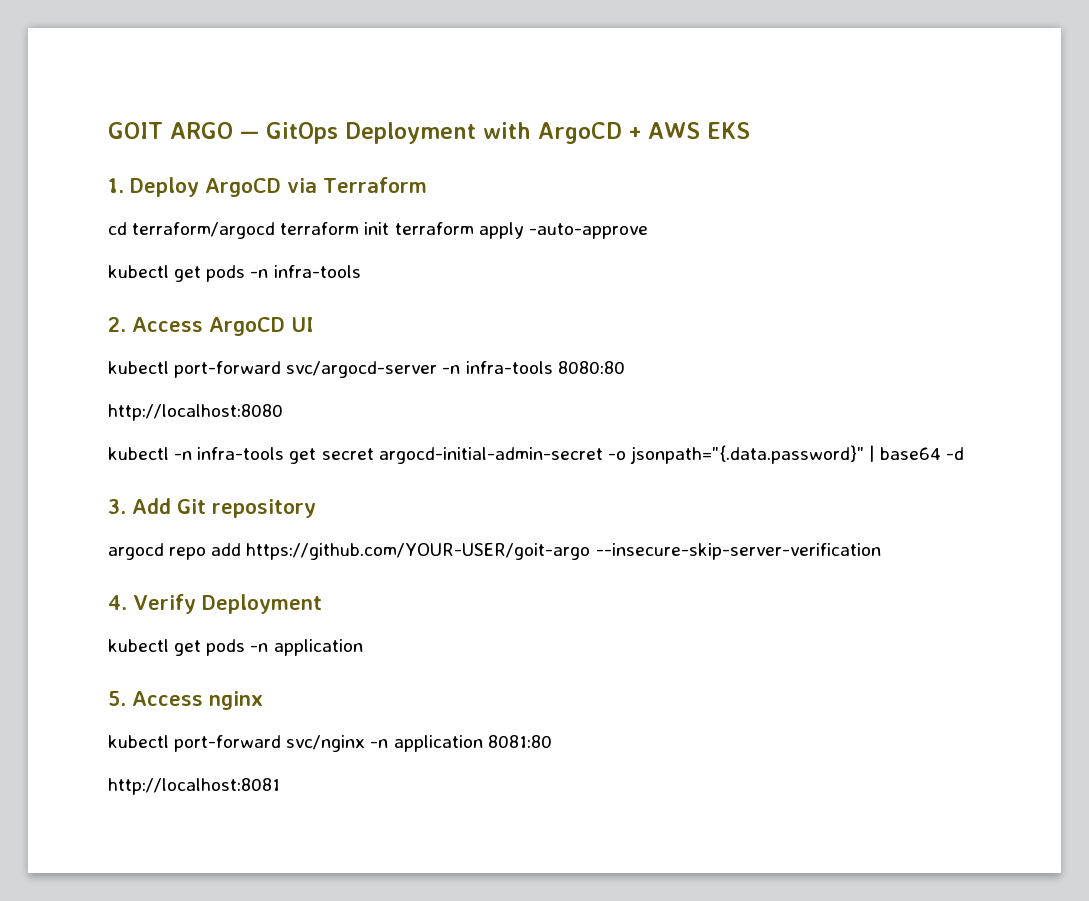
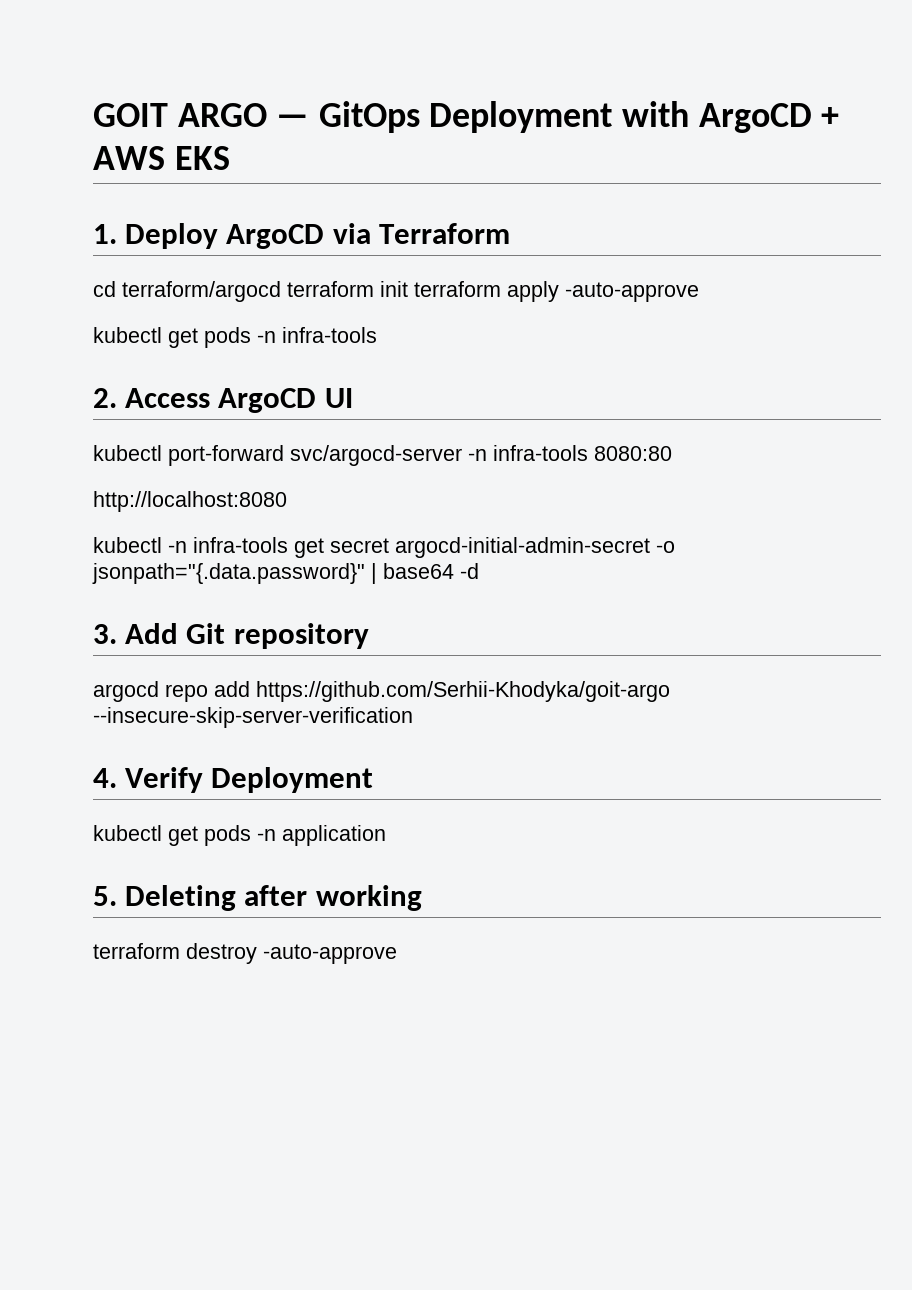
- argocd repo add https://github.com/YOUR-USER/goit-argo --insecure-skip-server-verification
+ argocd repo add https://github.com/Serhii-Khodyka/goit-argo --insecure-skip-server-verification
- 5. Access nginx
- kubectl port-forward svc/nginx -n application 8081:80
- http://localhost:8081
+ 5. Deleting after working
+ terraform destroy -auto-approve

